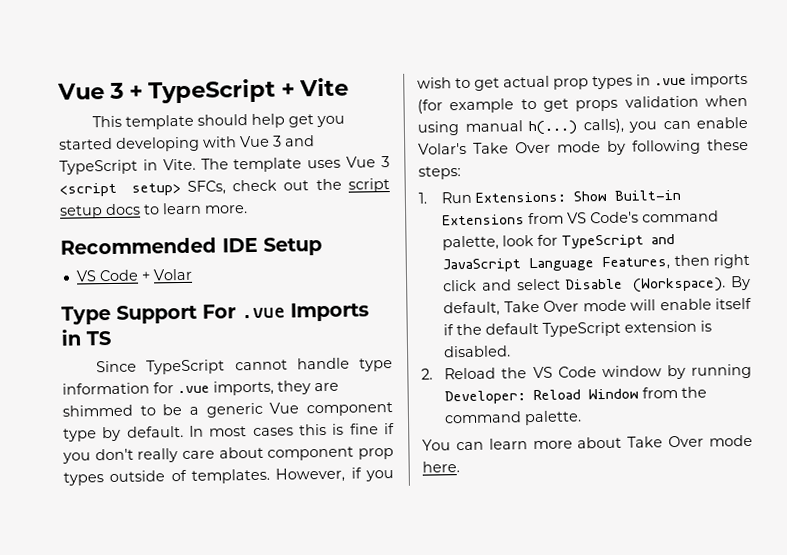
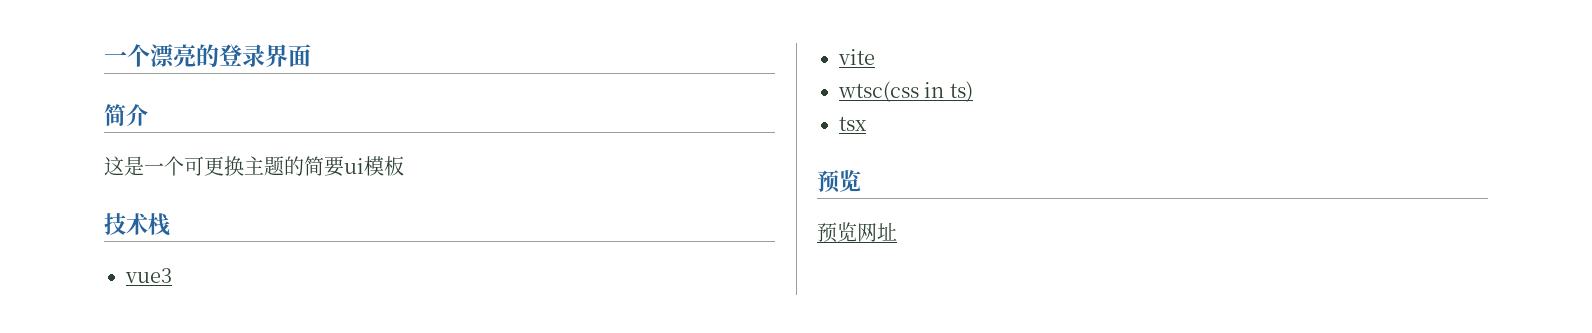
- Vue 3 + TypeScript + Vite
- This template should help get you started developing with Vue 3 and TypeScript in Vite. The template uses Vue 3 <script setup> SFCs, check out the script setup docs to learn more.
- Recommended IDE Setup
- VS Code + Volar
- Type Support For .vue Imports in TS
- Since TypeScript cannot handle type information for .vue imports, they are shimmed to be a generic Vue component type by default. In most cases this is fine if you don't really care about component prop types outside of templates. However, if you wish to get actual prop types in .vue imports (for example to get props validation when using manual h(...) calls), you can enable Volar's Take Over mode by following these steps:
- 1. Run Extensions: Show Built-in Extensions from VS Code's command palette, look for TypeScript and JavaScript Language Features, then right click and select Disable (Workspace). By default, Take Over mode will enable itself if the default TypeScript extension is disabled.
- 2. Reload the VS Code window by running Developer: Reload Window from the command palette.
- You can learn more about Take Over mode here.
+ 一个漂亮的登录界面
+ 简介
+ 这是一个可更换主题的简要ui模板
+ 技术栈
+ vue3
+ vite
+ wtsc(css in ts)
+ tsx
+ 预览
+ 预览网址

